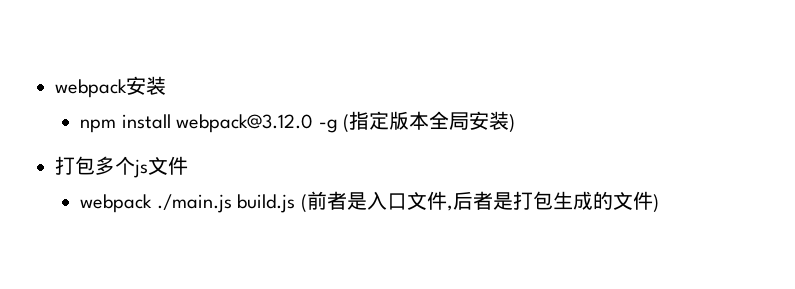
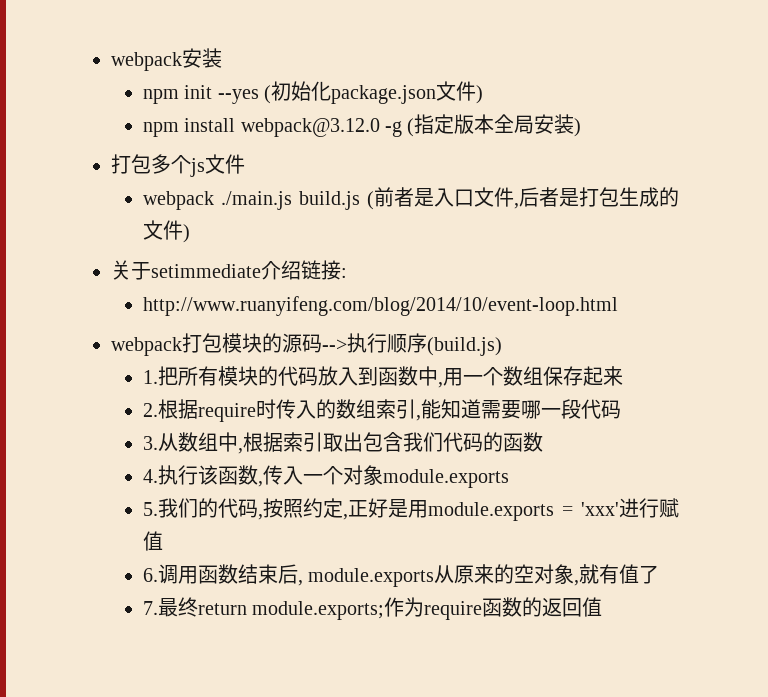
+ npm init --yes (初始化package.json文件)
+ 关于setimmediate介绍链接:
+ http://www.ruanyifeng.com/blog/2014/10/event-loop.html
+ webpack打包模块的源码-->执行顺序(build.js)
+ 1.把所有模块的代码放入到函数中,用一个数组保存起来
+ 2.根据require时传入的数组索引,能知道需要哪一段代码
+ 3.从数组中,根据索引取出包含我们代码的函数
+ 4.执行该函数,传入一个对象module.exports
+ 5.我们的代码,按照约定,正好是用module.exports = 'xxx'进行赋值
+ 6.调用函数结束后, module.exports从原来的空对象,就有值了
+ 7.最终return module.exports;作为require函数的返回值

